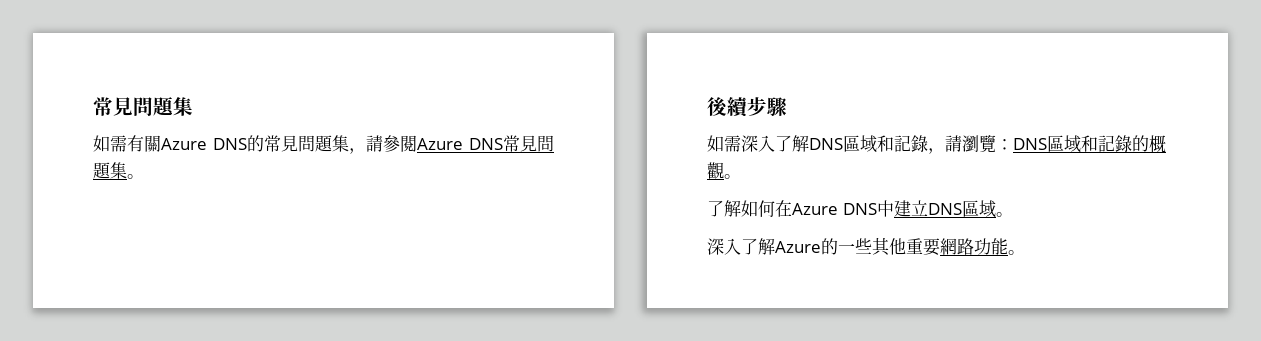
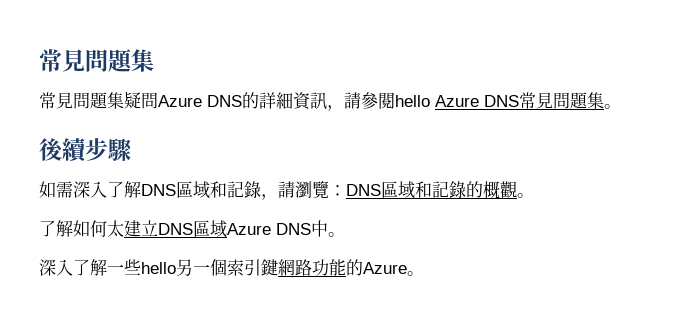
- 如需有關Azure DNS的常見問題集，請參閱Azure DNS常見問題集。
+ 常見問題集疑問Azure DNS的詳細資訊，請參閱hello Azure DNS常見問題集。
- 了解如何在Azure DNS中建立DNS區域。
+ 了解如何太建立DNS區域Azure DNS中。
- 深入了解Azure的一些其他重要網路功能。
+ 深入了解一些hello另一個索引鍵網路功能的Azure。

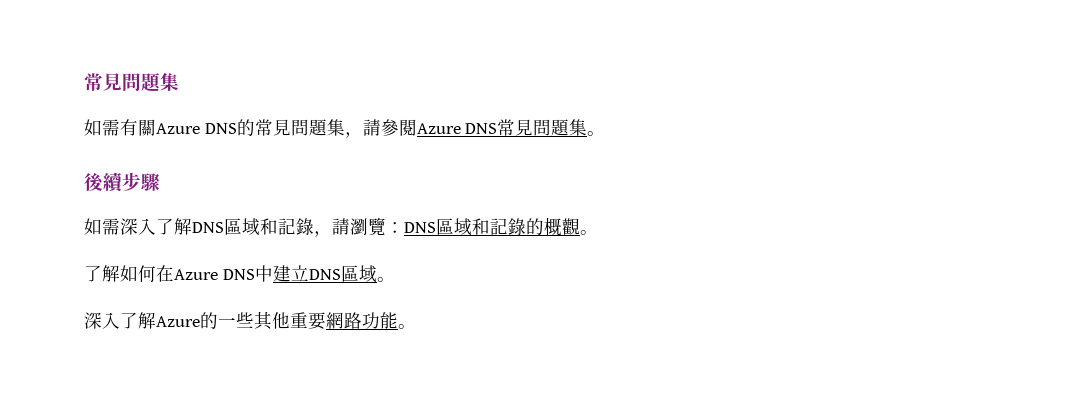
- 常見問題集疑問Azure DNS的詳細資訊，請參閱hello Azure DNS常見問題集。
+ 如需有關Azure DNS的常見問題集，請參閱Azure DNS常見問題集。
- 了解如何太建立DNS區域Azure DNS中。
+ 了解如何在Azure DNS中建立DNS區域。
- 深入了解一些hello另一個索引鍵網路功能的Azure。
+ 深入了解Azure的一些其他重要網路功能。

